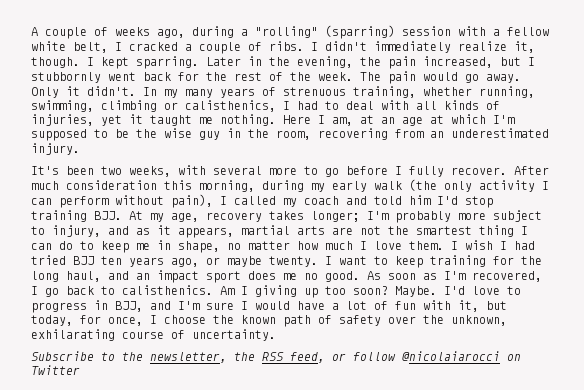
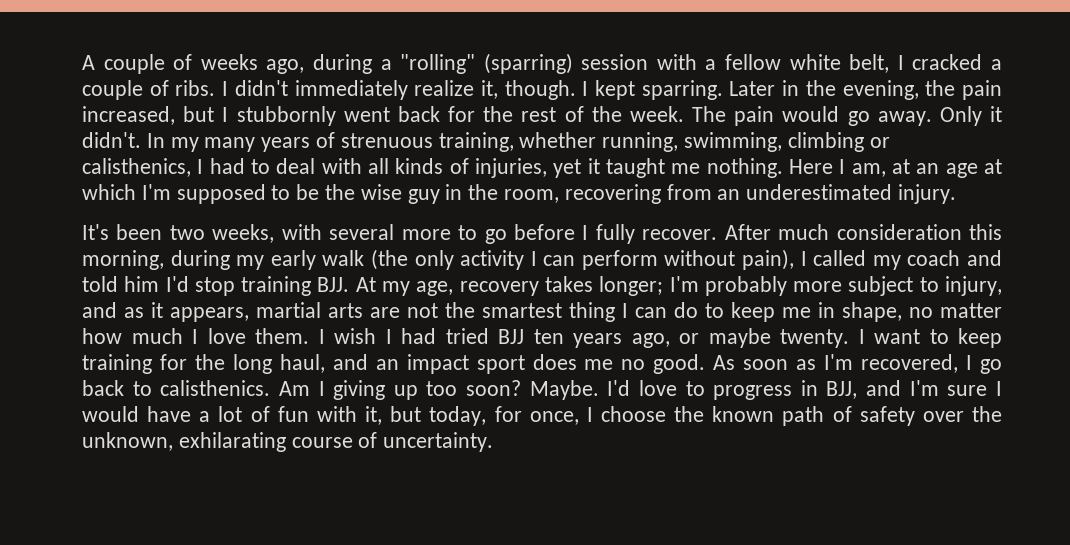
- Subscribe to the newsletter, the RSS feed, or follow @nicolaiarocci on Twitter

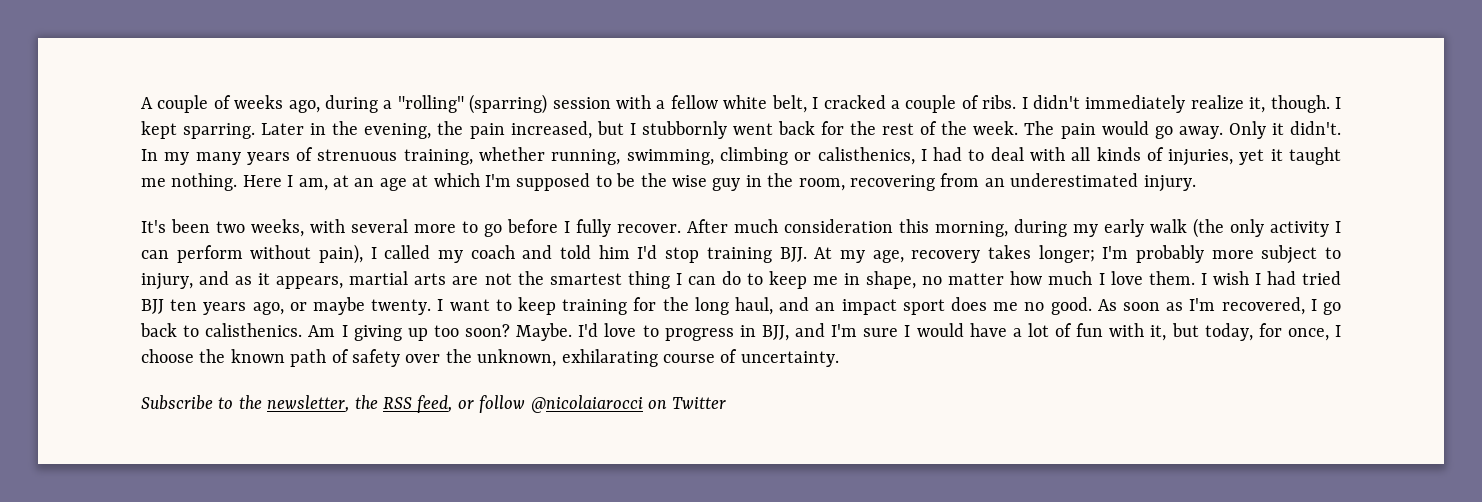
+ Subscribe to the newsletter, the RSS feed, or follow @nicolaiarocci on Twitter

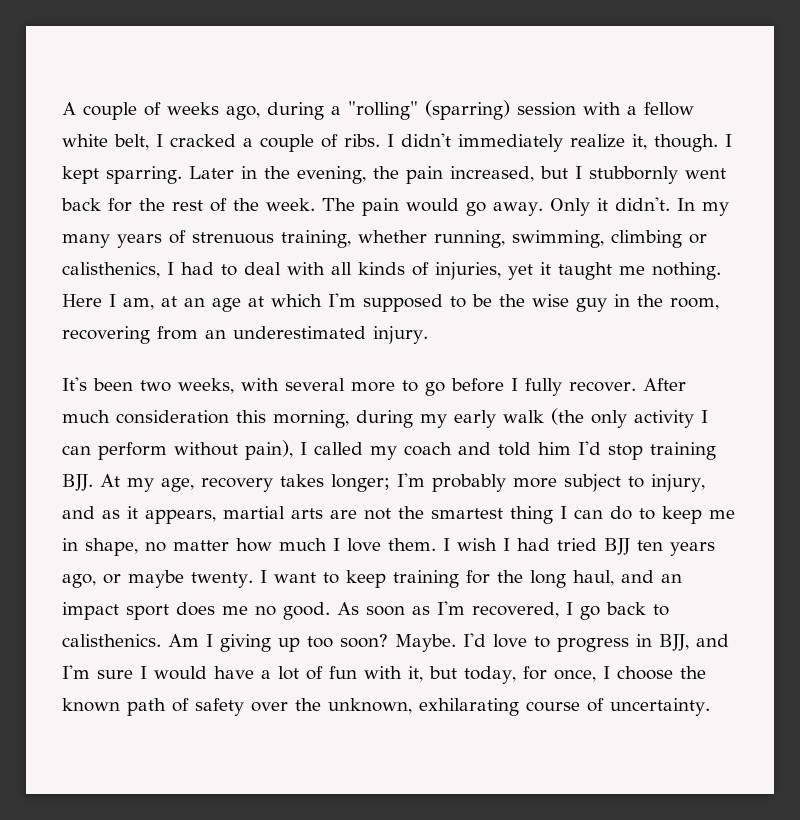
- Subscribe to the newsletter, the RSS feed, or follow @nicolaiarocci on Twitter

